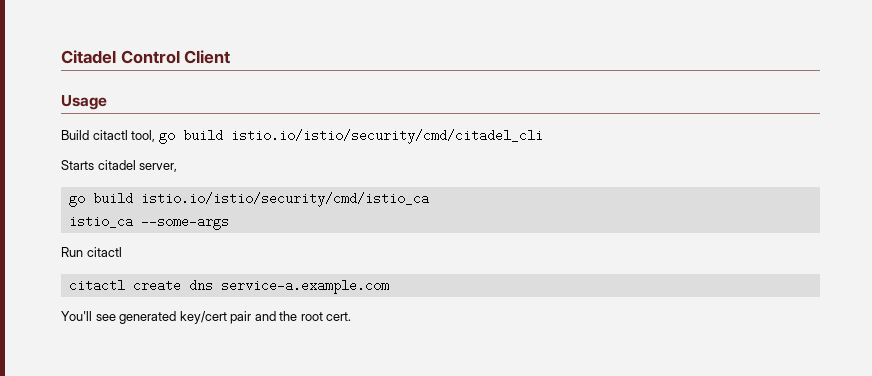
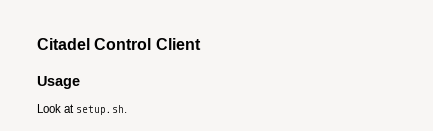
- Build citactl tool, go build istio.io/istio/security/cmd/citadel_cli
- Starts citadel server,
- go build istio.io/istio/security/cmd/istio_ca
- istio_ca --some-args
- Run citactl
- citactl create dns service-a.example.com
- You'll see generated key/cert pair and the root cert.
+ Look at setup.sh.

